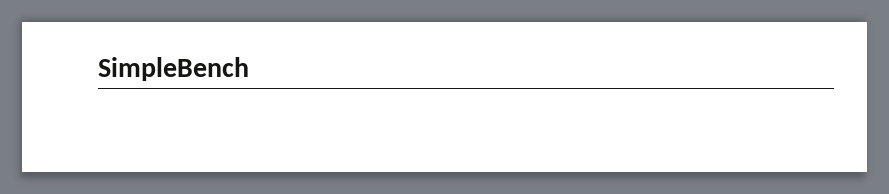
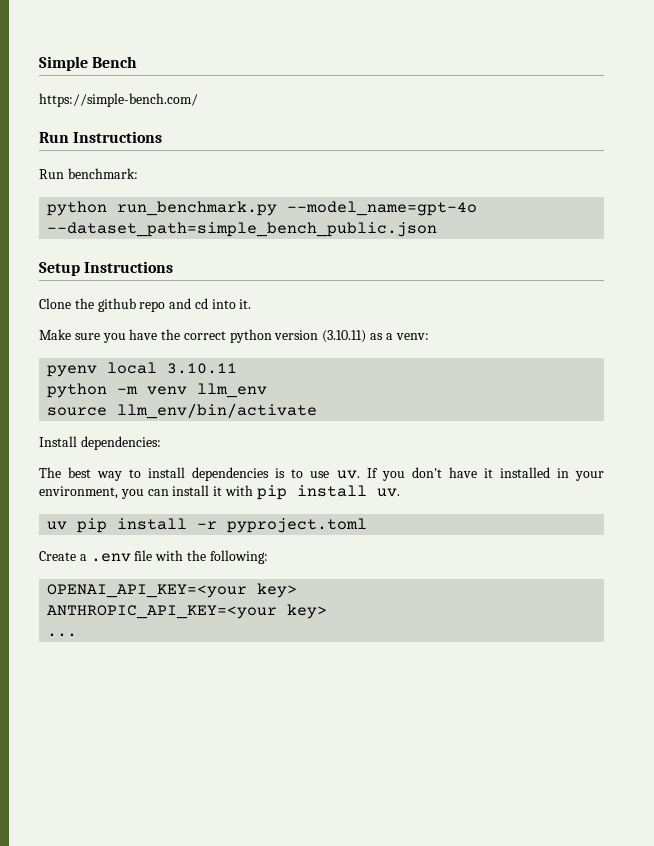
- SimpleBench
+ Simple Bench
+ https://simple-bench.com/
+ Run Instructions
+ Run benchmark:
+ python run_benchmark.py --model_name=gpt-4o --dataset_path=simple_bench_public.json
+ Setup Instructions
+ Clone the github repo and cd into it.
+ Make sure you have the correct python version (3.10.11) as a venv:
+ pyenv local 3.10.11
+ python -m venv llm_env
+ source llm_env/bin/activate
+ Install dependencies:
+ The best way to install dependencies is to use uv. If you don't have it installed in your environment, you can install it with pip install uv.
+ uv pip install -r pyproject.toml
+ Create a .env file with the following:
+ OPENAI_API_KEY=<your key>
+ ANTHROPIC_API_KEY=<your key>
+ ...

